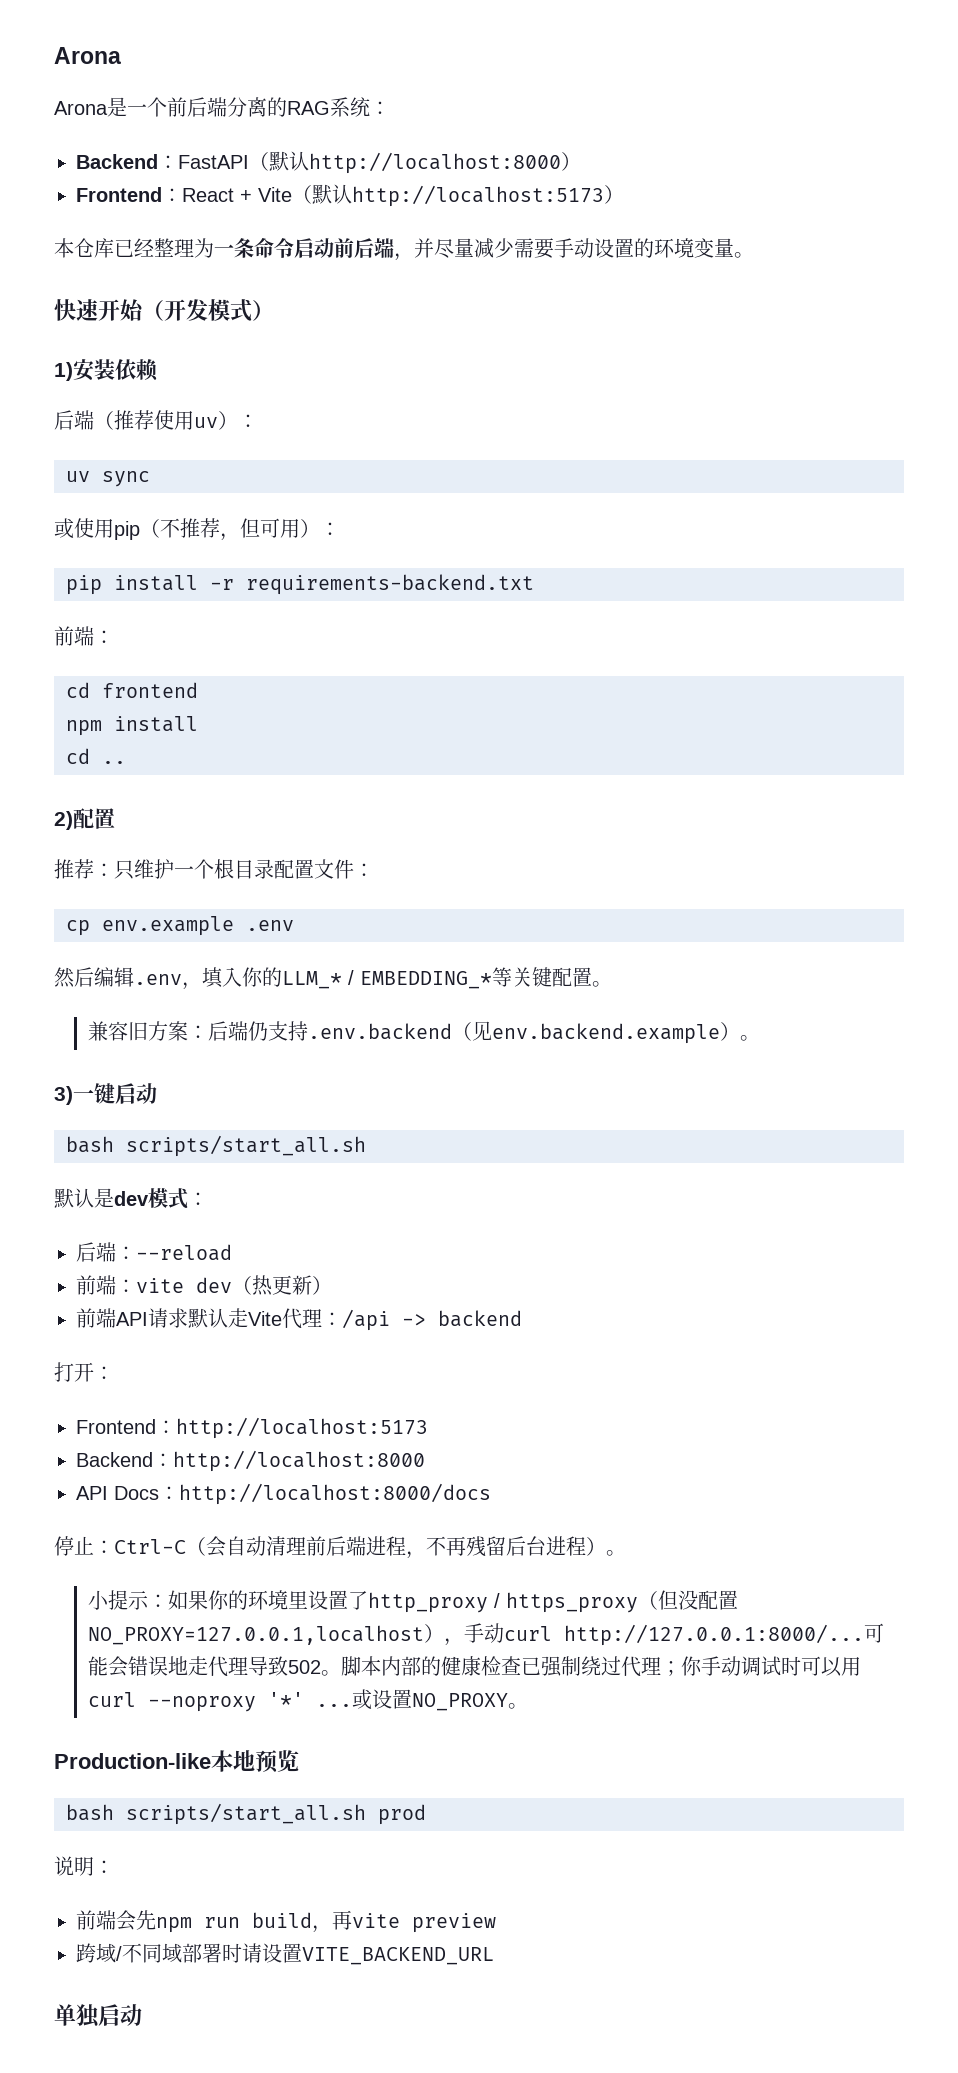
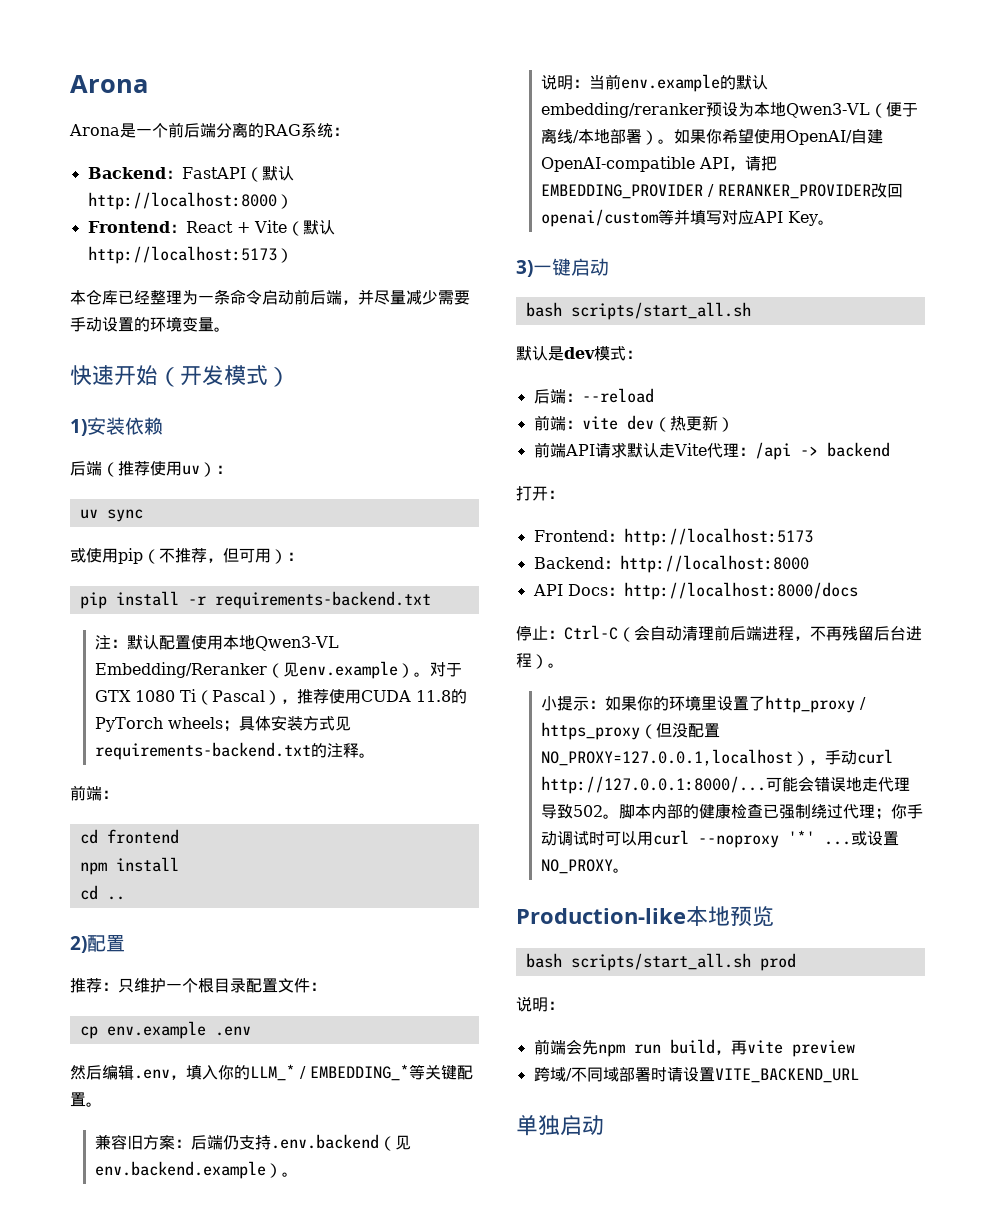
+ 注：默认配置使用本地Qwen3-VL Embedding/Reranker（见env.example）。对于GTX 1080 Ti（Pascal），推荐使用CUDA 11.8的PyTorch wheels；具体安装方式见requirements-backend.txt的注释。
+ 说明：当前env.example的默认embedding/reranker预设为本地Qwen3-VL（便于离线/本地部署）。如果你希望使用OpenAI/自建OpenAI-compatible API，请把EMBEDDING_PROVIDER / RERANKER_PROVIDER改回openai/custom等并填写对应API Key。

